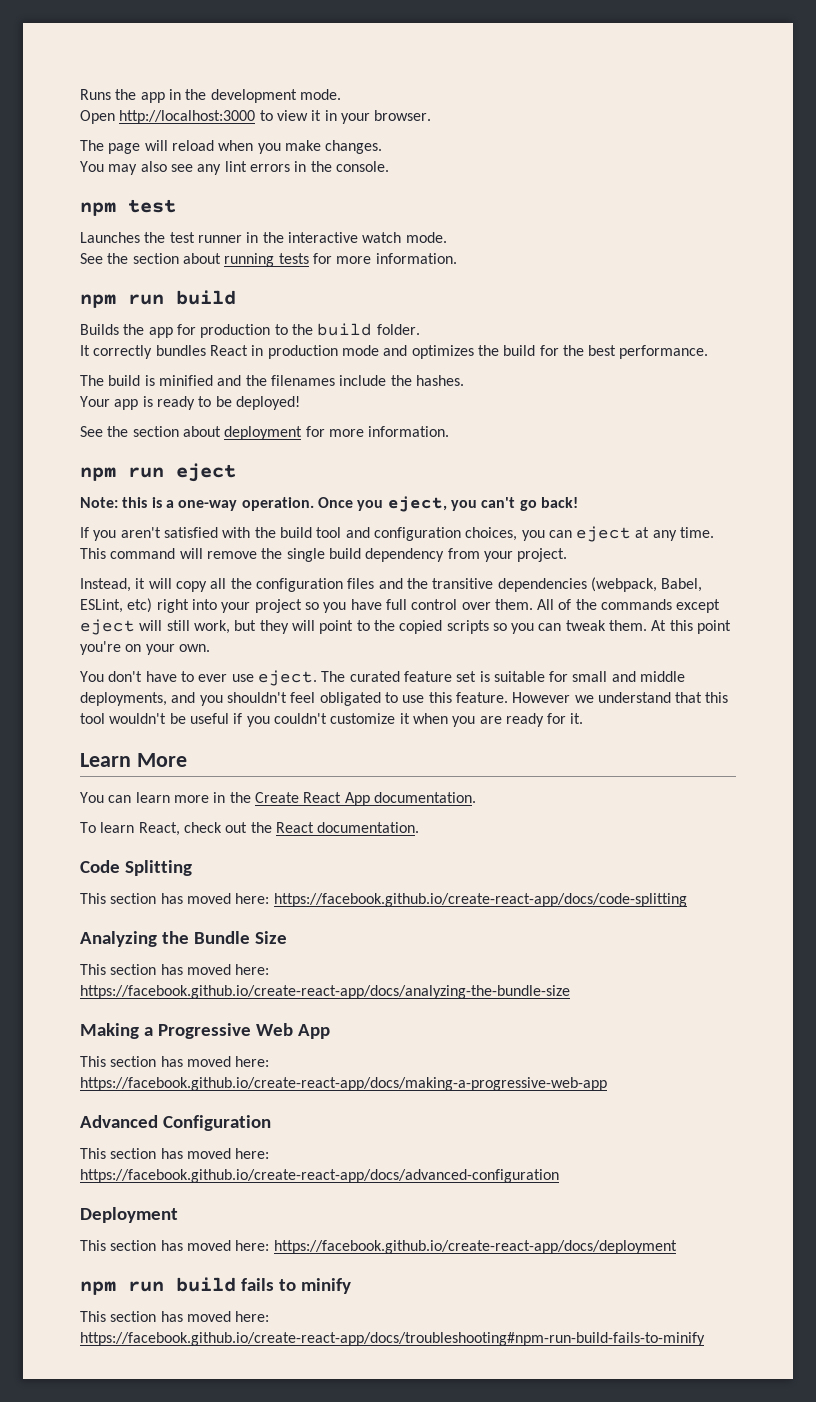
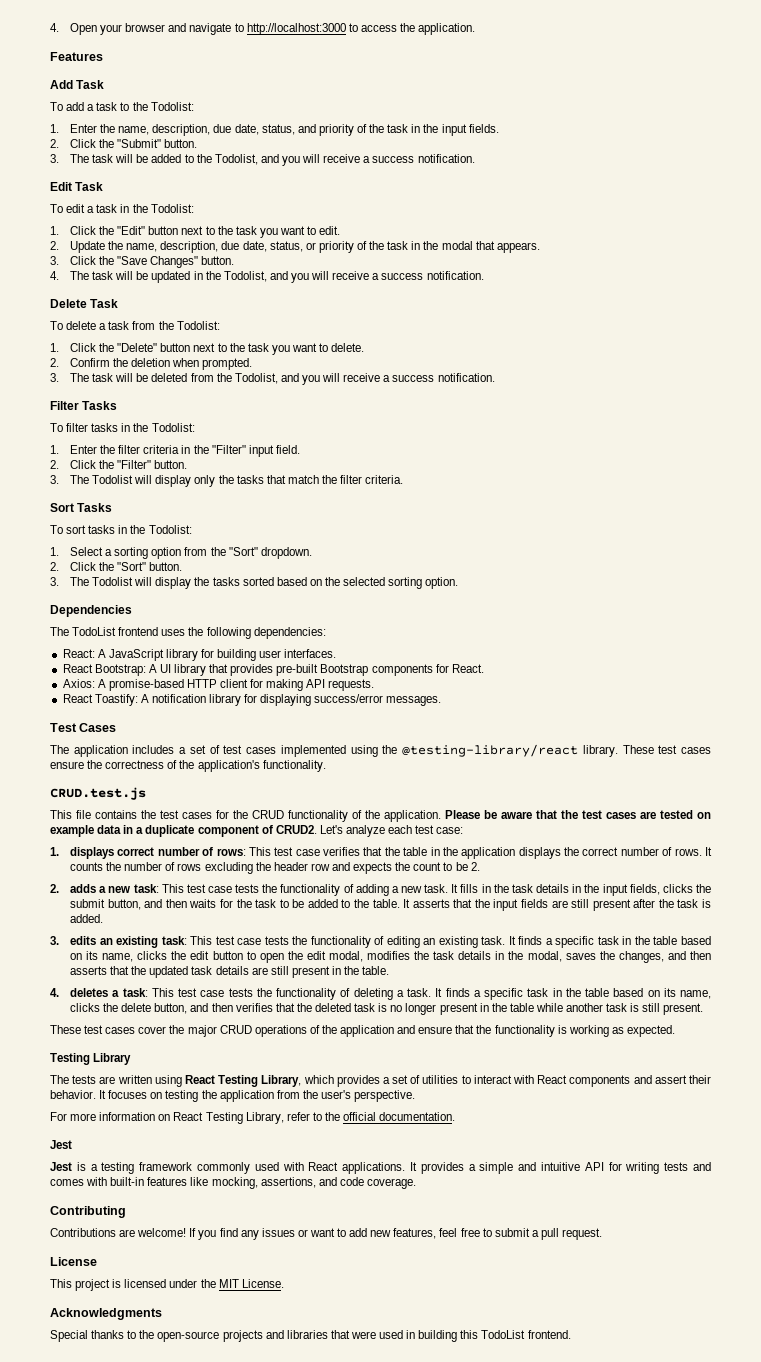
- Runs the app in the development mode.
- Open http://localhost:3000 to view it in your browser.
- The page will reload when you make changes.
- You may also see any lint errors in the console.
- npm test
- Launches the test runner in the interactive watch mode.
- See the section about running tests for more information.
- npm run build
- Builds the app for production to the build folder.
- It correctly bundles React in production mode and optimizes the build for the best performance.
- The build is minified and the filenames include the hashes.
- Your app is ready to be deployed!
- See the section about deployment for more information.
- npm run eject
- Note: this is a one-way operation. Once you eject, you can't go back!
- If you aren't satisfied with the build tool and configuration choices, you can eject at any time. This command will remove the single build dependency from your project.
- Instead, it will copy all the configuration files and the transitive dependencies (webpack, Babel, ESLint, etc) right into your project so you have full control over them. All of the commands except eject will still work, but they will point to the copied scripts so you can tweak them. At this point you're on your own.
- You don't have to ever use eject. The curated feature set is suitable for small and middle deployments, and you shouldn't feel obligated to use this feature. However we understand that this tool wouldn't be useful if you couldn't customize it when you are ready for it.
- Learn More
- You can learn more in the Create React App documentation.
- To learn React, check out the React documentation.
- Code Splitting
- This section has moved here: https://facebook.github.io/create-react-app/docs/code-splitting
- Analyzing the Bundle Size
- This section has moved here: https://facebook.github.io/create-react-app/docs/analyzing-the-bundle-size
- Making a Progressive Web App
- This section has moved here: https://facebook.github.io/create-react-app/docs/making-a-progressive-web-app
- Advanced Configuration
- This section has moved here: https://facebook.github.io/create-react-app/docs/advanced-configuration
- Deployment
- This section has moved here: https://facebook.github.io/create-react-app/docs/deployment
- npm run build fails to minify
- This section has moved here: https://facebook.github.io/create-react-app/docs/troubleshooting#npm-run-build-fails-to-minify
+ 4. Open your browser and navigate to http://localhost:3000 to access the application.
+ Features
+ Add Task
+ To add a task to the Todolist:
+ 1. Enter the name, description, due date, status, and priority of the task in the input fields.
+ 2. Click the "Submit" button.
+ 3. The task will be added to the Todolist, and you will receive a success notification.
+ Edit Task
+ To edit a task in the Todolist:
+ 1. Click the "Edit" button next to the task you want to edit.
+ 2. Update the name, description, due date, status, or priority of the task in the modal that appears.
+ 3. Click the "Save Changes" button.
+ 4. The task will be updated in the Todolist, and you will receive a success notification.
+ Delete Task
+ To delete a task from the Todolist:
+ 1. Click the "Delete" button next to the task you want to delete.
+ 2. Confirm the deletion when prompted.
+ 3. The task will be deleted from the Todolist, and you will receive a success notification.
+ Filter Tasks
+ To filter tasks in the Todolist:
+ 1. Enter the filter criteria in the "Filter" input field.
+ 2. Click the "Filter" button.
+ 3. The Todolist will display only the tasks that match the filter criteria.
+ Sort Tasks
+ To sort tasks in the Todolist:
+ 1. Select a sorting option from the "Sort" dropdown.
+ 2. Click the "Sort" button.
+ 3. The Todolist will display the tasks sorted based on the selected sorting option.
+ Dependencies
+ The TodoList frontend uses the following dependencies:
+ React: A JavaScript library for building user interfaces.
+ React Bootstrap: A UI library that provides pre-built Bootstrap components for React.
+ Axios: A promise-based HTTP client for making API requests.
+ React Toastify: A notification library for displaying success/error messages.
+ Test Cases
+ The application includes a set of test cases implemented using the @testing-library/react library. These test cases ensure the correctness of the application's functionality.
+ CRUD.test.js
+ This file contains the test cases for the CRUD functionality of the application. Please be aware that the test cases are tested on example data in a duplicate component of CRUD2. Let's analyze each test case:
+ 1. displays correct number of rows: This test case verifies that the table in the application displays the correct number of rows. It counts the number of rows excluding the header row and expects the count to be 2.
+ 2. adds a new task: This test case tests the functionality of adding a new task. It fills in the task details in the input fields, clicks the submit button, and then waits for the task to be added to the table. It asserts that the input fields are still present after the task is added.
+ 3. edits an existing task: This test case tests the functionality of editing an existing task. It finds a specific task in the table based on its name, clicks the edit button to open the edit modal, modifies the task details in the modal, saves the changes, and then asserts that the updated task details are still present in the table.
+ 4. deletes a task: This test case tests the functionality of deleting a task. It finds a specific task in the table based on its name, clicks the delete button, and then verifies that the deleted task is no longer present in the table while another task is still present.
+ These test cases cover the major CRUD operations of the application and ensure that the functionality is working as expected.
+ Testing Library
+ The tests are written using React Testing Library, which provides a set of utilities to interact with React components and assert their behavior. It focuses on testing the application from the user's perspective.
+ For more information on React Testing Library, refer to the official documentation.
+ Jest
+ Jest is a testing framework commonly used with React applications. It provides a simple and intuitive API for writing tests and comes with built-in features like mocking, assertions, and code coverage.
+ Contributing
+ Contributions are welcome! If you find any issues or want to add new features, feel free to submit a pull request.
+ License
+ This project is licensed under the MIT License.
+ Acknowledgments
+ Special thanks to the open-source projects and libraries that were used in building this TodoList frontend.

